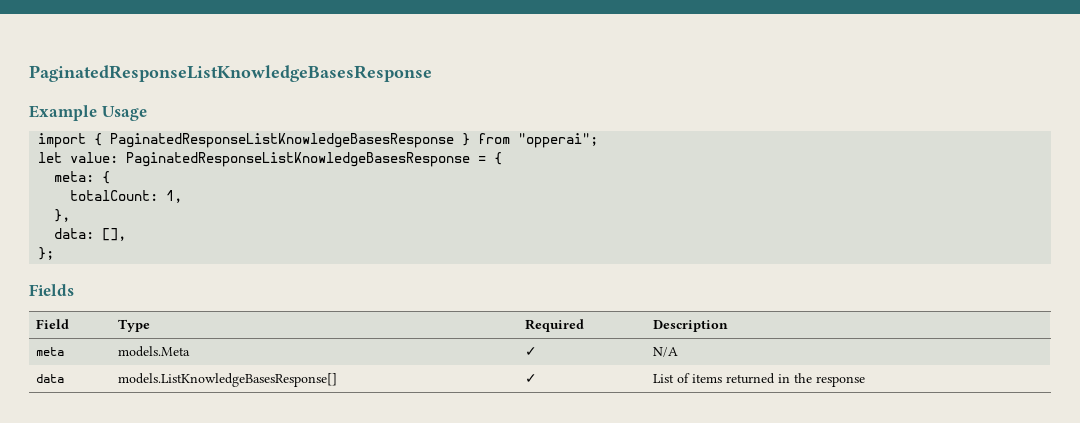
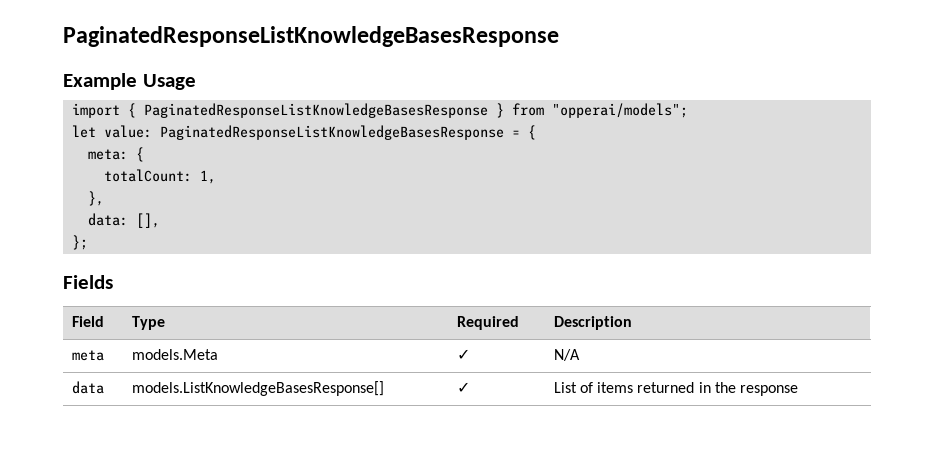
- import { PaginatedResponseListKnowledgeBasesResponse } from "opperai";
+ import { PaginatedResponseListKnowledgeBasesResponse } from "opperai/models";

